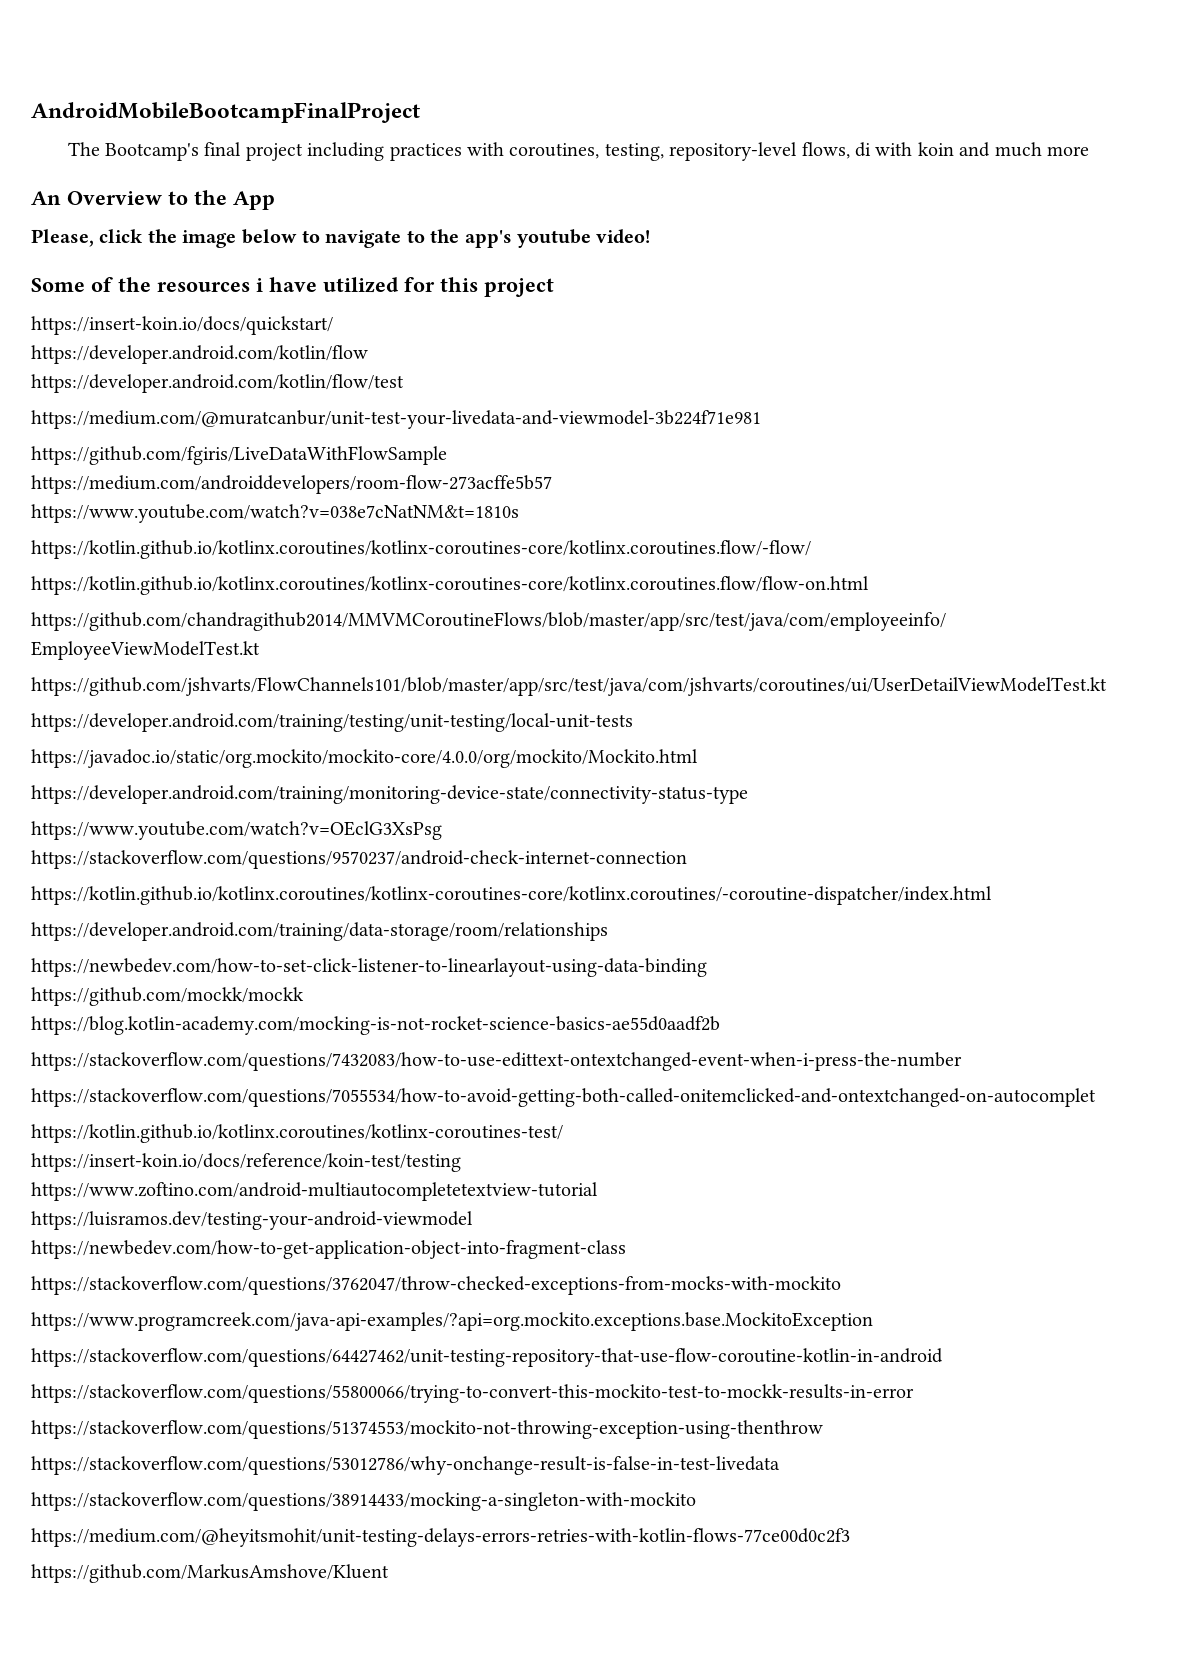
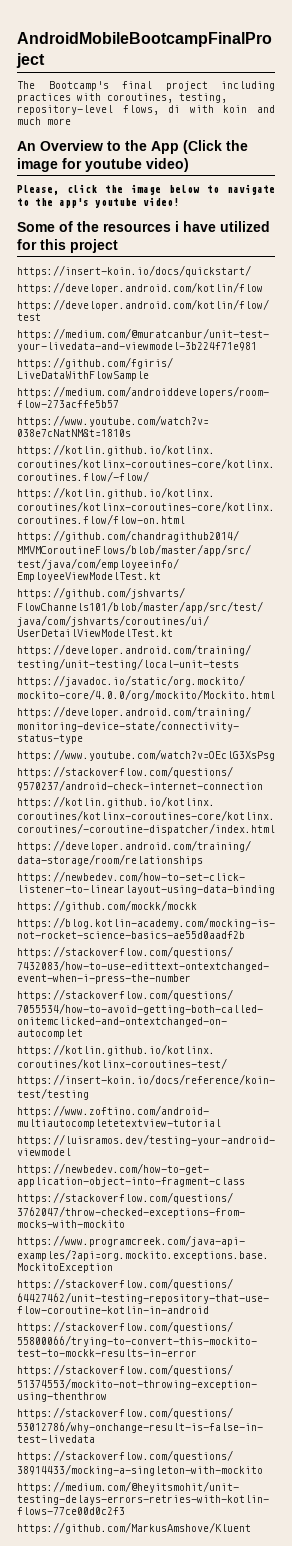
- An Overview to the App
+ An Overview to the App (Click the image for youtube video)

